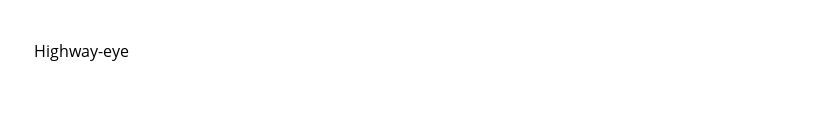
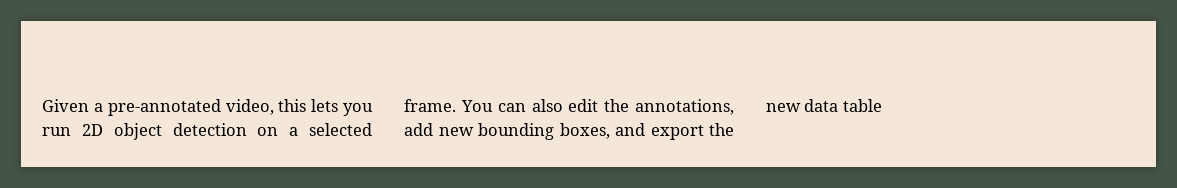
- Highway-eye
+ Given a pre-annotated video, this lets you run 2D object detection on a selected frame. You can also edit the annotations, add new bounding boxes, and export the new data table

